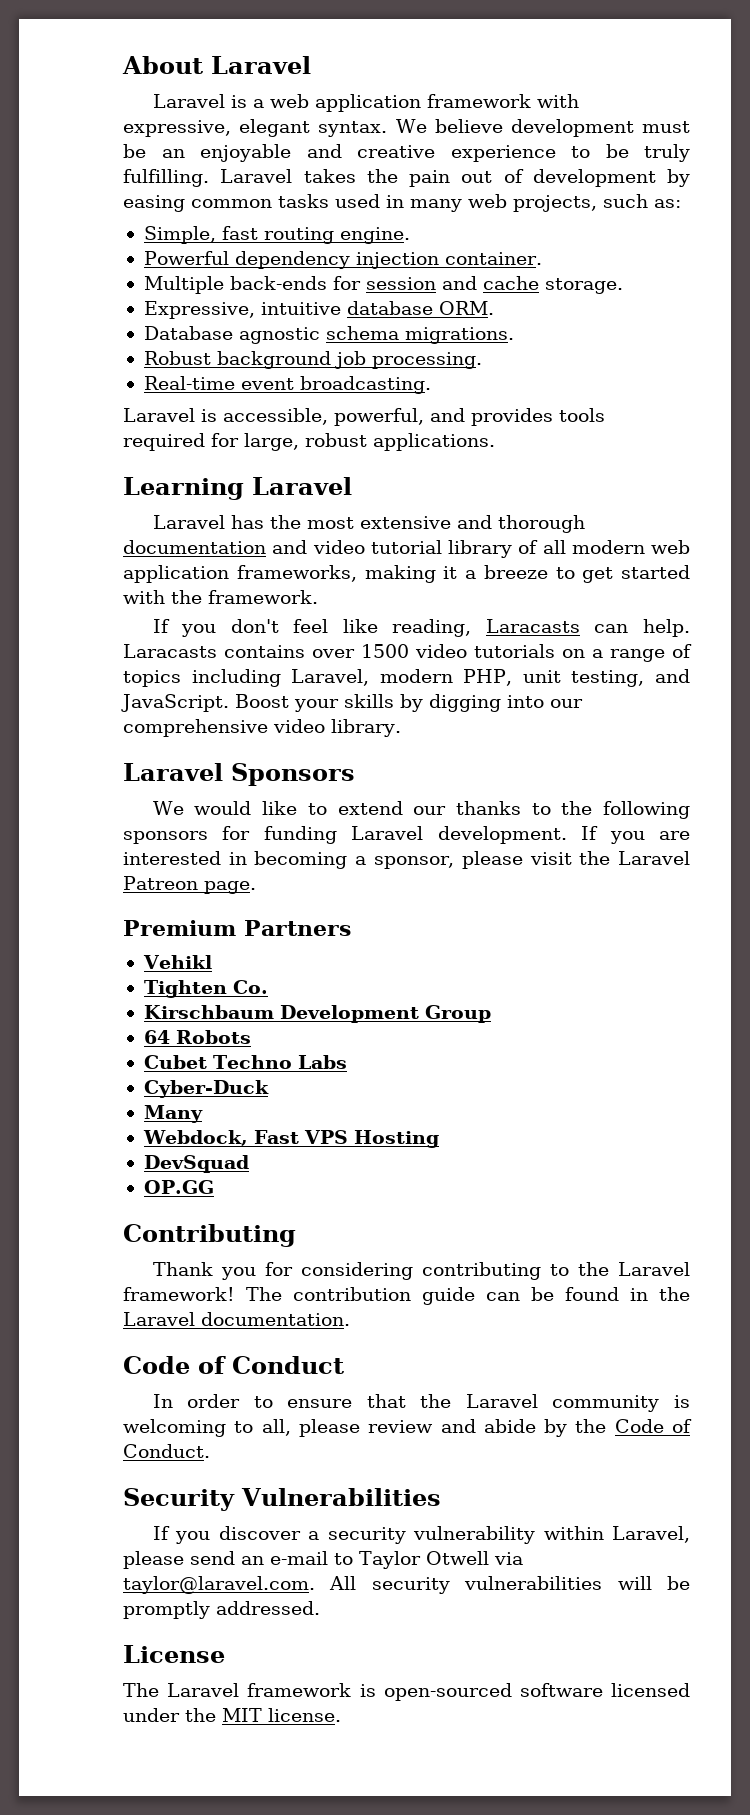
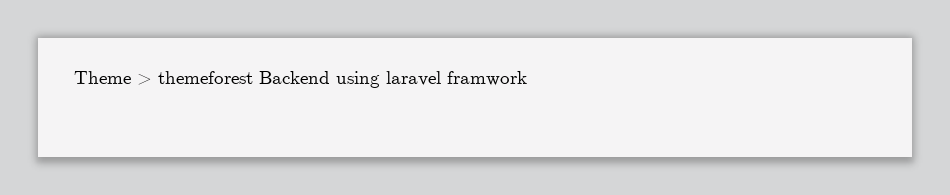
- About Laravel
- Laravel is a web application framework with expressive, elegant syntax. We believe development must be an enjoyable and creative experience to be truly fulfilling. Laravel takes the pain out of development by easing common tasks used in many web projects, such as:
- Simple, fast routing engine.
- Powerful dependency injection container.
- Multiple back-ends for session and cache storage.
- Expressive, intuitive database ORM.
- Database agnostic schema migrations.
- Robust background job processing.
- Real-time event broadcasting.
- Laravel is accessible, powerful, and provides tools required for large, robust applications.
- Learning Laravel
- Laravel has the most extensive and thorough documentation and video tutorial library of all modern web application frameworks, making it a breeze to get started with the framework.
- If you don't feel like reading, Laracasts can help. Laracasts contains over 1500 video tutorials on a range of topics including Laravel, modern PHP, unit testing, and JavaScript. Boost your skills by digging into our comprehensive video library.
- Laravel Sponsors
- We would like to extend our thanks to the following sponsors for funding Laravel development. If you are interested in becoming a sponsor, please visit the Laravel Patreon page.
- Premium Partners
- Vehikl
- Tighten Co.
- Kirschbaum Development Group
- 64 Robots
- Cubet Techno Labs
- Cyber-Duck
- Many
- Webdock, Fast VPS Hosting
- DevSquad
- OP.GG
- Contributing
- Thank you for considering contributing to the Laravel framework! The contribution guide can be found in the Laravel documentation.
- Code of Conduct
- In order to ensure that the Laravel community is welcoming to all, please review and abide by the Code of Conduct.
- Security Vulnerabilities
- If you discover a security vulnerability within Laravel, please send an e-mail to Taylor Otwell via taylor@laravel.com. All security vulnerabilities will be promptly addressed.
- License
- The Laravel framework is open-sourced software licensed under the MIT license.
+ Theme > themeforest Backend using laravel framwork

